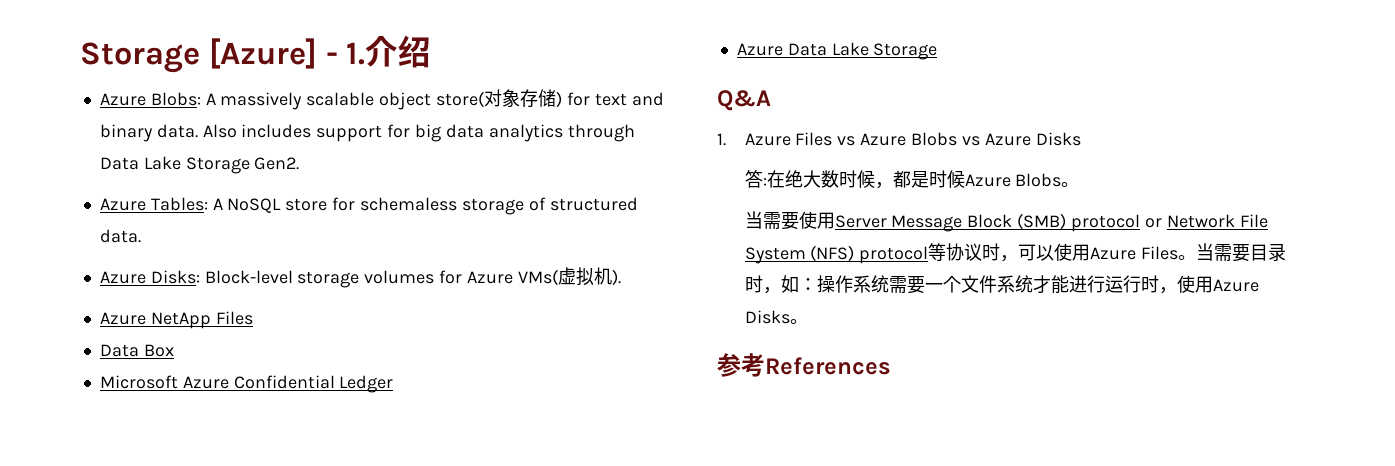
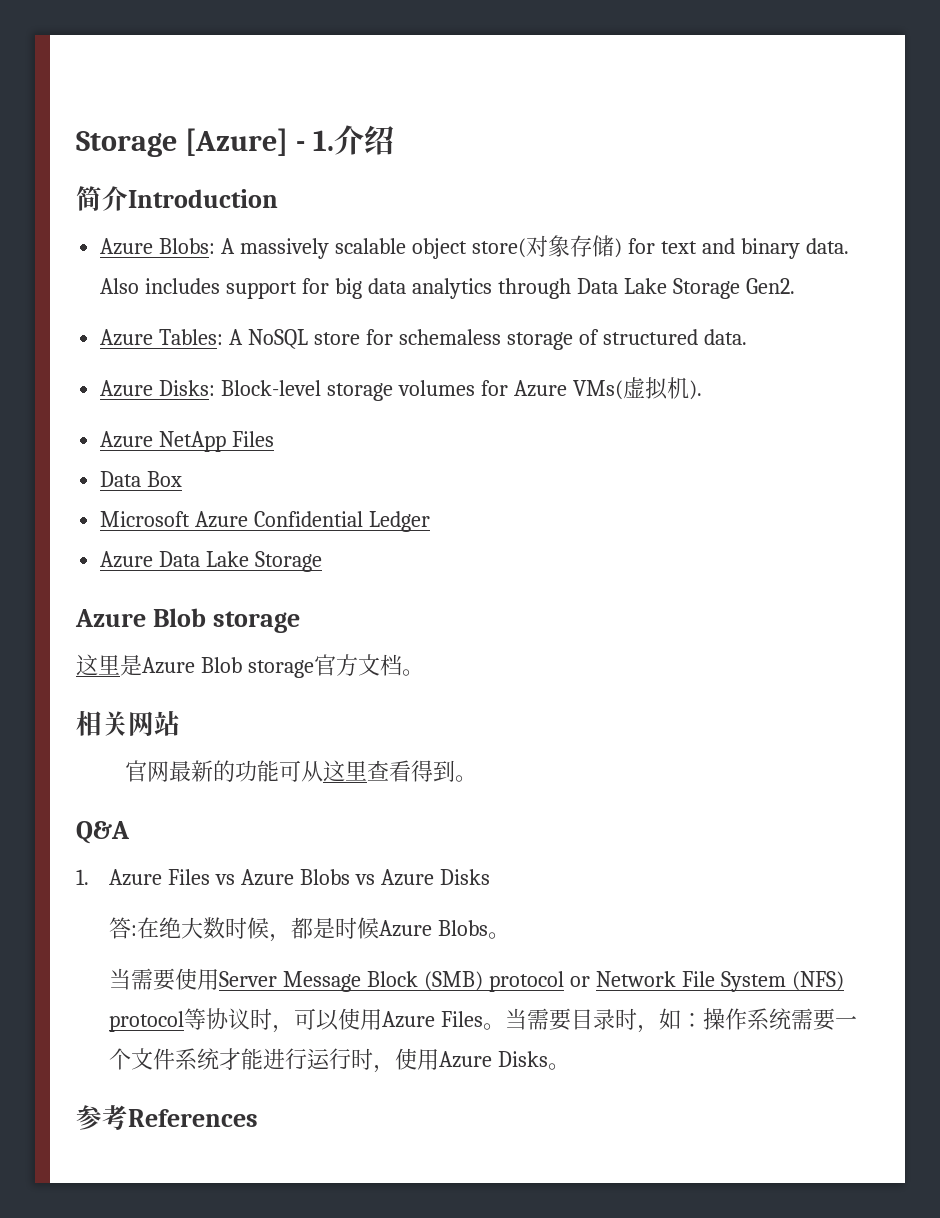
+ 简介Introduction
  Azure Data Lake Storage
+ Azure Blob storage
+ 这里是Azure Blob storage官方文档。
+ 相关网站
+ 官网最新的功能可从这里查看得到。

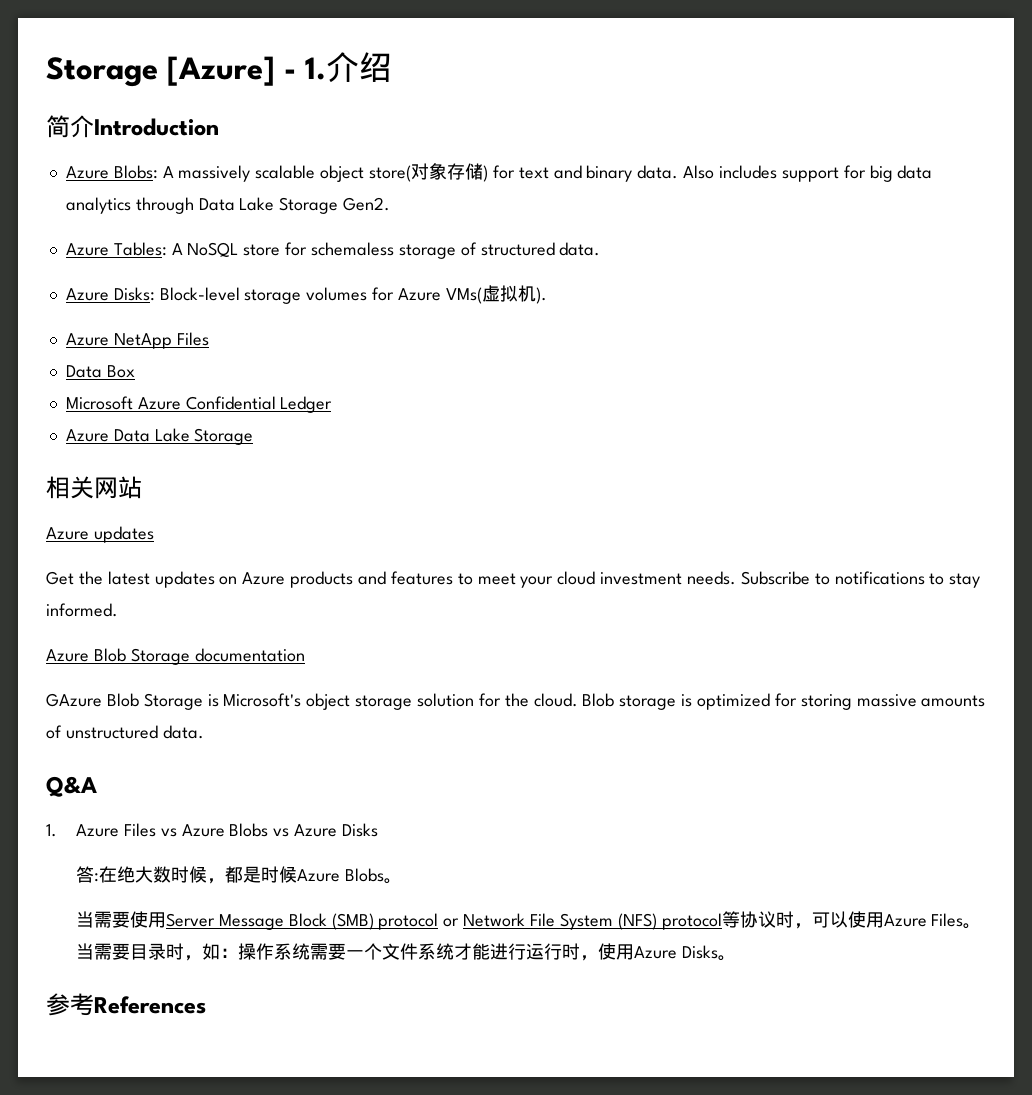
  Azure Data Lake Storage
- Azure Blob storage
- 这里是Azure Blob storage官方文档。
  相关网站
- 官网最新的功能可从这里查看得到。
+ Azure updates
+ Get the latest updates on Azure products and features to meet your cloud investment needs. Subscribe to notifications to stay informed.
+ Azure Blob Storage documentation
+ GAzure Blob Storage is Microsoft's object storage solution for the cloud. Blob storage is optimized for storing massive amounts of unstructured data.

